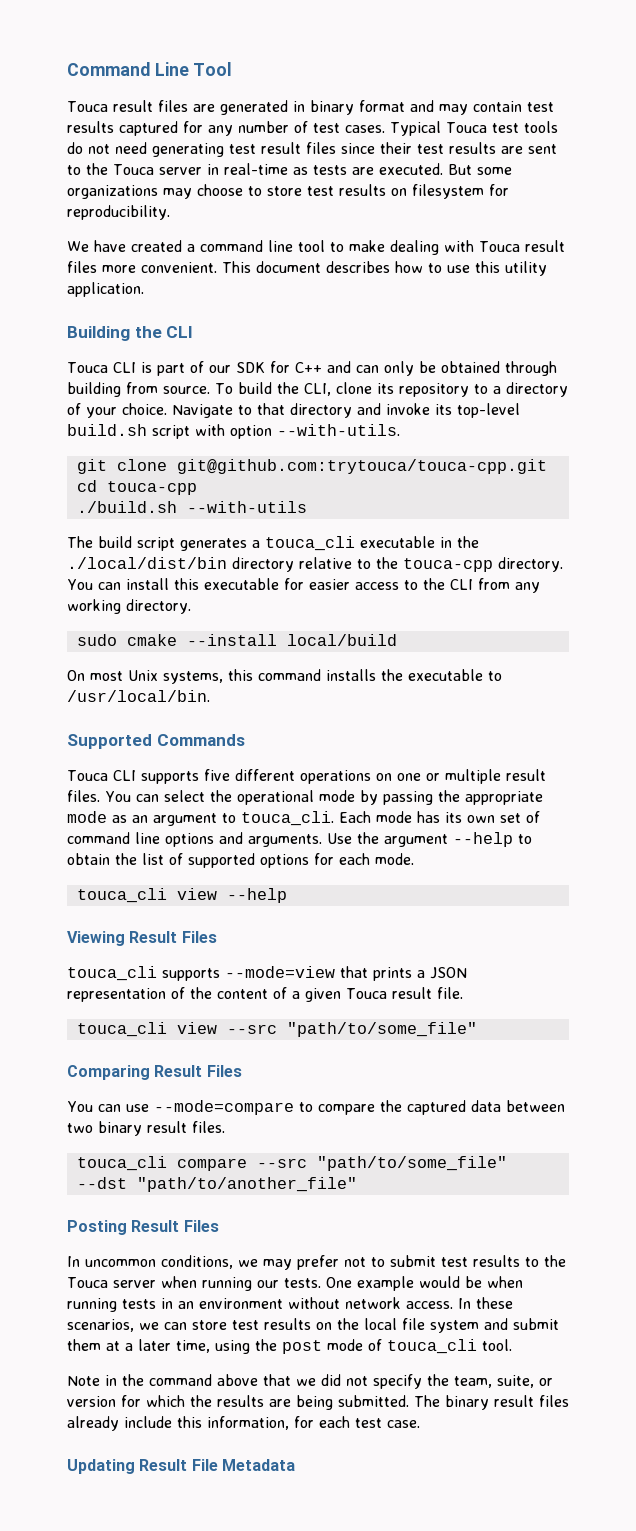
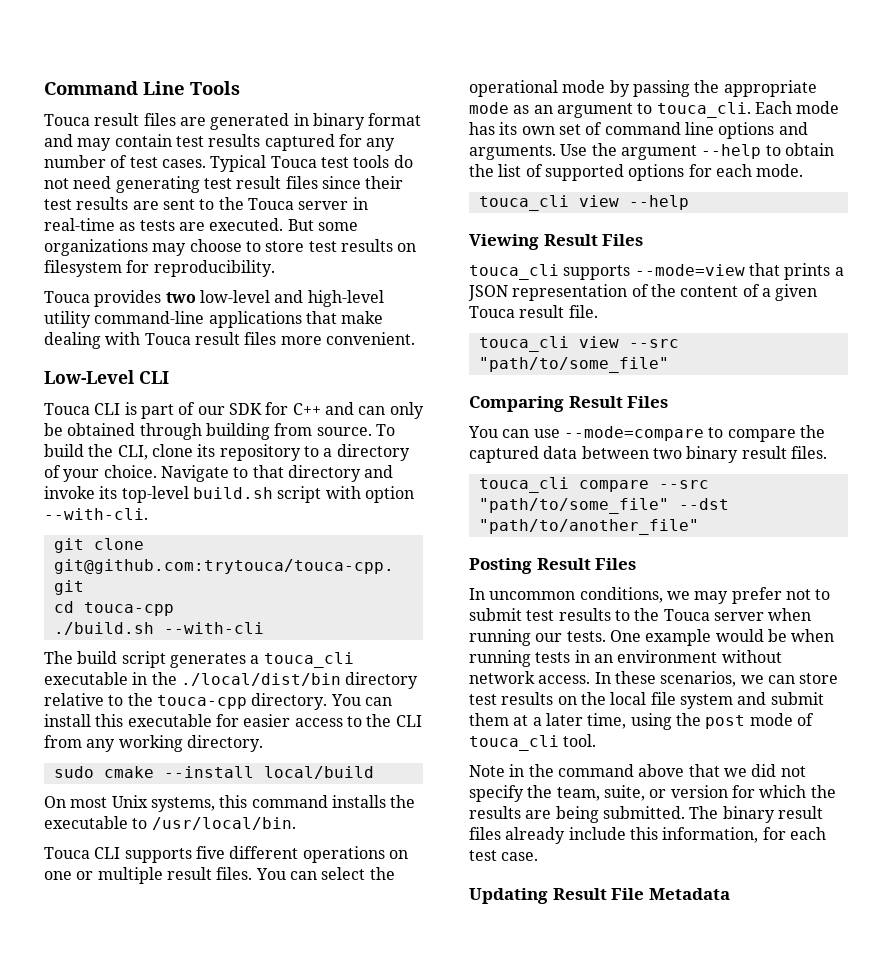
- Command Line Tool
+ Command Line Tools
- We have created a command line tool to make dealing with Touca result files more convenient. This document describes how to use this utility application.
- Building the CLI
+ Touca provides two low-level and high-level utility command-line applications that make dealing with Touca result files more convenient.
+ Low-Level CLI
- Navigate to that directory and invoke its top-level build.sh script with option --with-utils.
+ Navigate to that directory and invoke its top-level build.sh script with option --with-cli.
- ./build.sh --with-utils
+ ./build.sh --with-cli
- Supported Commands

